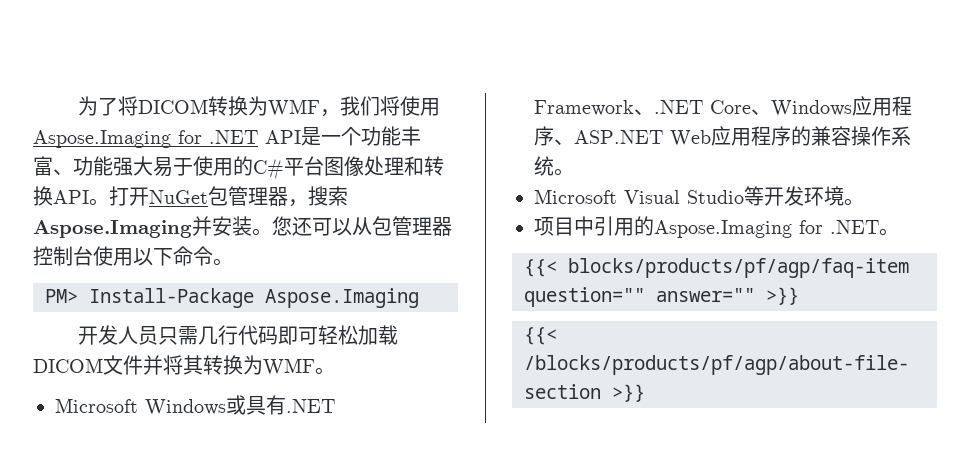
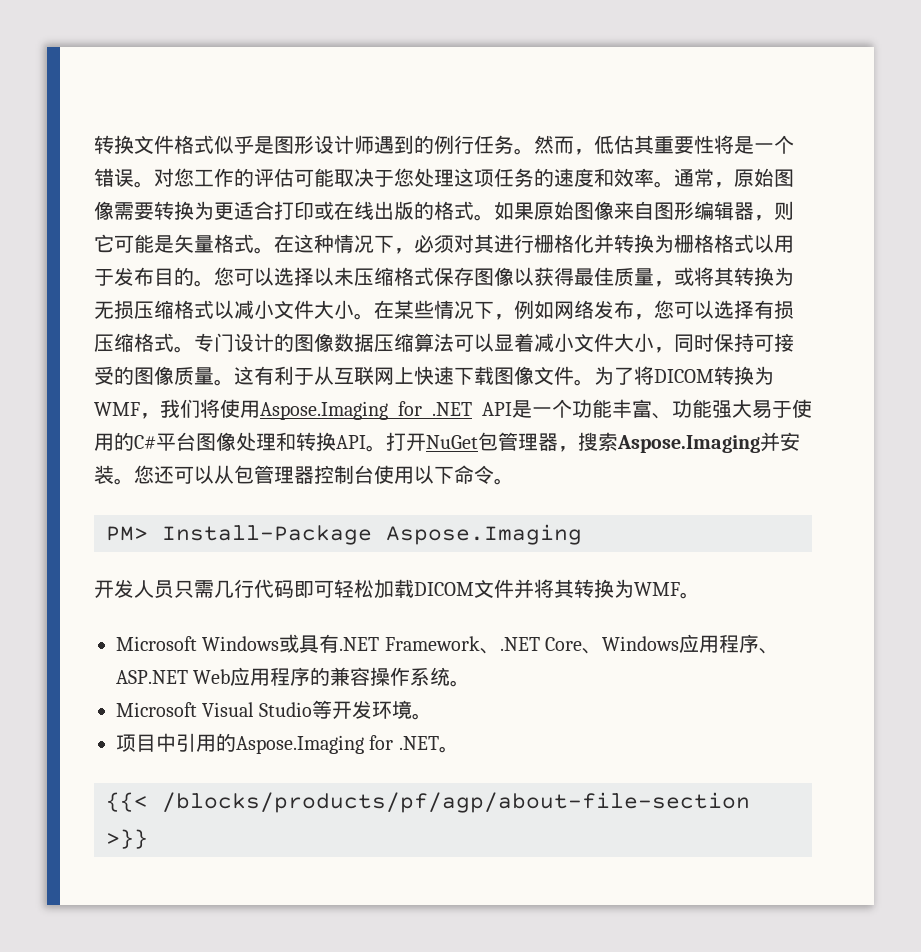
+ 转换文件格式似乎是图形设计师遇到的例行任务。然而，低估其重要性将是一个错误。对您工作的评估可能取决于您处理这项任务的速度和效率。通常，原始图像需要转换为更适合打印或在线出版的格式。如果原始图像来自图形编辑器，则它可能是矢量格式。在这种情况下，必须对其进行栅格化并转换为栅格格式以用于发布目的。您可以选择以未压缩格式保存图像以获得最佳质量，或将其转换为无损压缩格式以减小文件大小。在某些情况下，例如网络发布，您可以选择有损压缩格式。专门设计的图像数据压缩算法可以显着减小文件大小，同时保持可接受的图像质量。这有利于从互联网上快速下载图像文件。
- {{< blocks/products/pf/agp/faq-item question="" answer="" >}}

